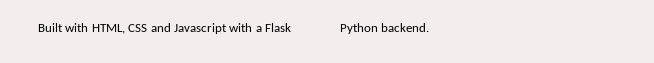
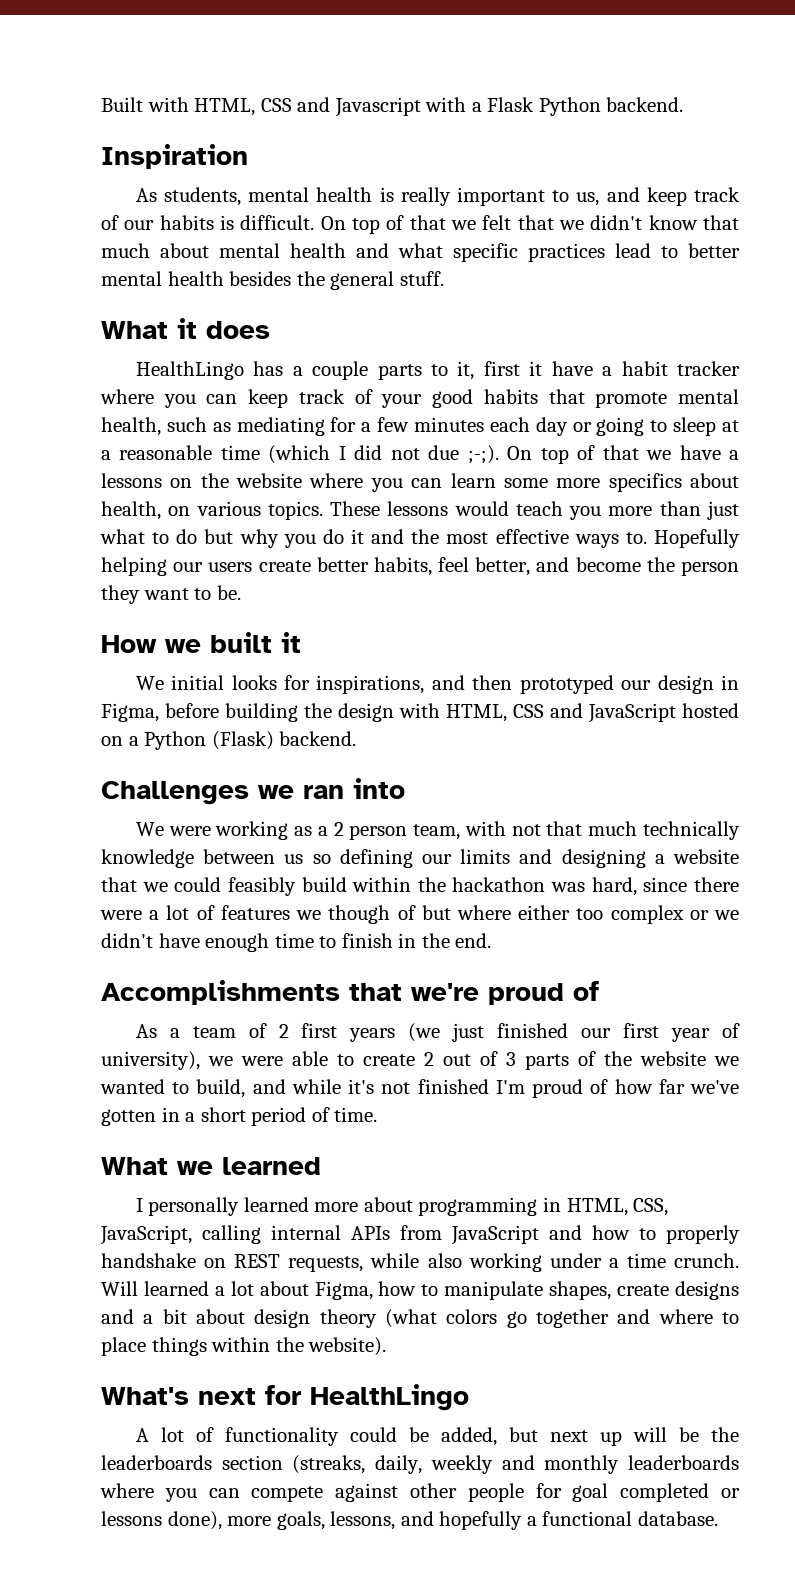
+ Inspiration
+ As students, mental health is really important to us, and keep track of our habits is difficult. On top of that we felt that we didn't know that much about mental health and what specific practices lead to better mental health besides the general stuff.
+ What it does
+ HealthLingo has a couple parts to it, first it have a habit tracker where you can keep track of your good habits that promote mental health, such as mediating for a few minutes each day or going to sleep at a reasonable time (which I did not due ;-;). On top of that we have a lessons on the website where you can learn some more specifics about health, on various topics. These lessons would teach you more than just what to do but why you do it and the most effective ways to. Hopefully helping our users create better habits, feel better, and become the person they want to be.
+ How we built it
+ We initial looks for inspirations, and then prototyped our design in Figma, before building the design with HTML, CSS and JavaScript hosted on a Python (Flask) backend.
+ Challenges we ran into
+ We were working as a 2 person team, with not that much technically knowledge between us so defining our limits and designing a website that we could feasibly build within the hackathon was hard, since there were a lot of features we though of but where either too complex or we didn't have enough time to finish in the end.
+ Accomplishments that we're proud of
+ As a team of 2 first years (we just finished our first year of university), we were able to create 2 out of 3 parts of the website we wanted to build, and while it's not finished I'm proud of how far we've gotten in a short period of time.
+ What we learned
+ I personally learned more about programming in HTML, CSS, JavaScript, calling internal APIs from JavaScript and how to properly handshake on REST requests, while also working under a time crunch. Will learned a lot about Figma, how to manipulate shapes, create designs and a bit about design theory (what colors go together and where to place things within the website).
+ What's next for HealthLingo
+ A lot of functionality could be added, but next up will be the leaderboards section (streaks, daily, weekly and monthly leaderboards where you can compete against other people for goal completed or lessons done), more goals, lessons, and hopefully a functional database.

